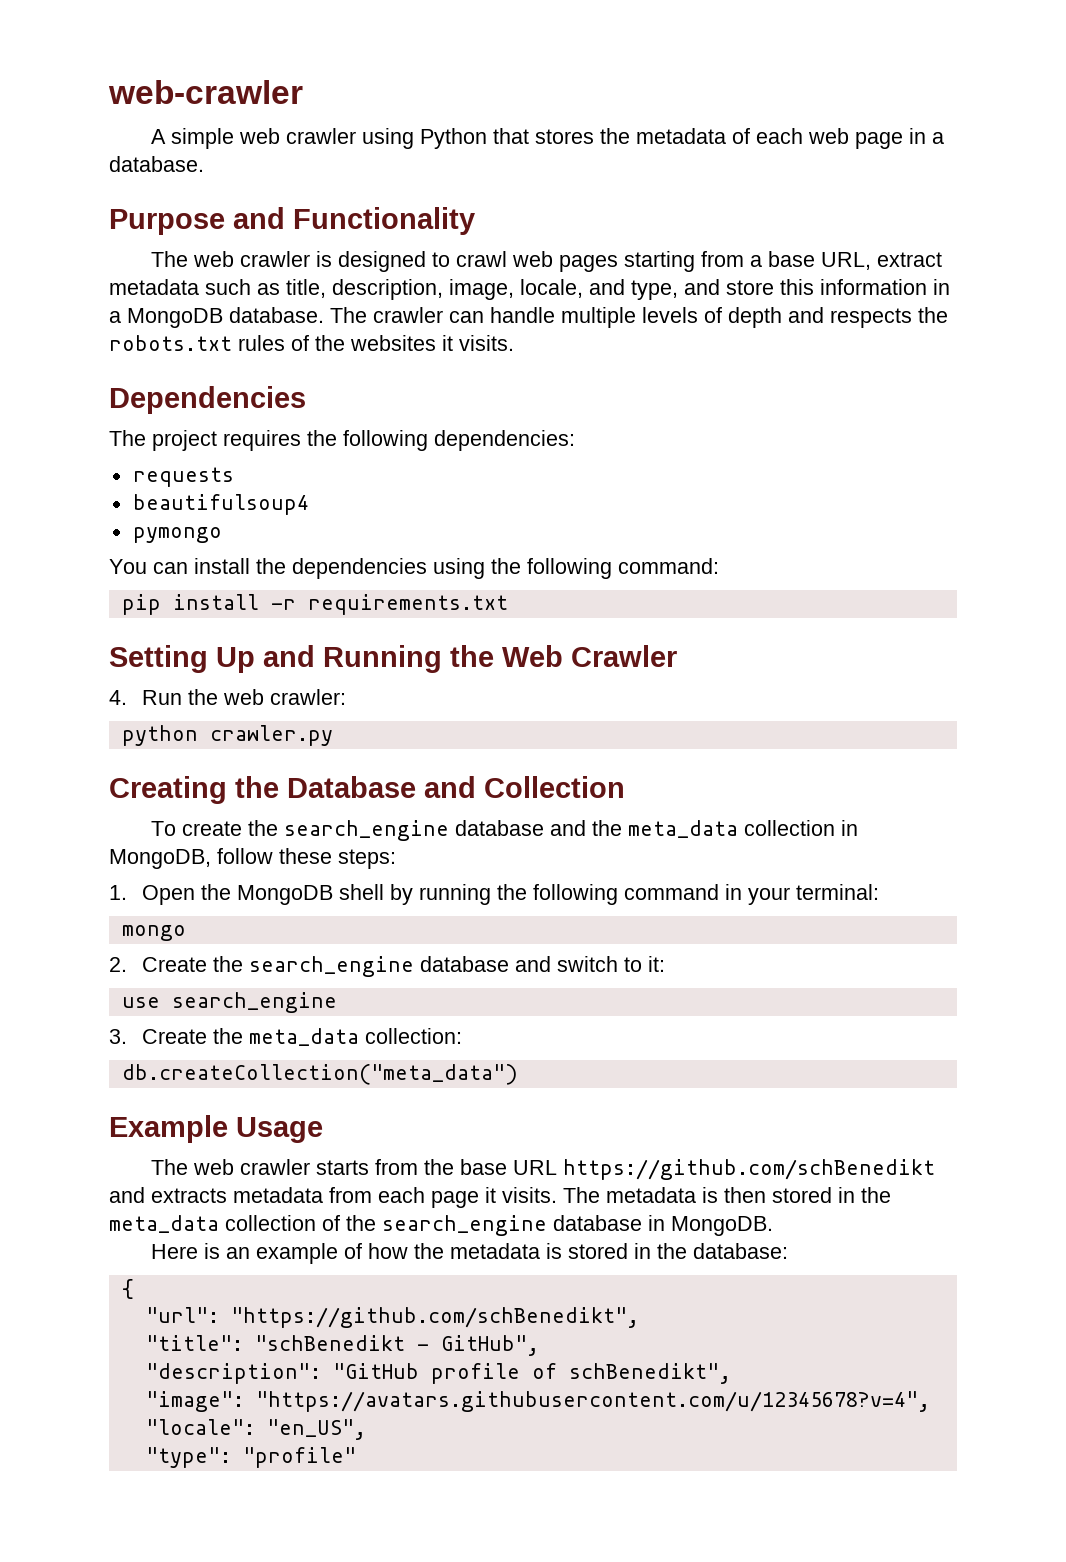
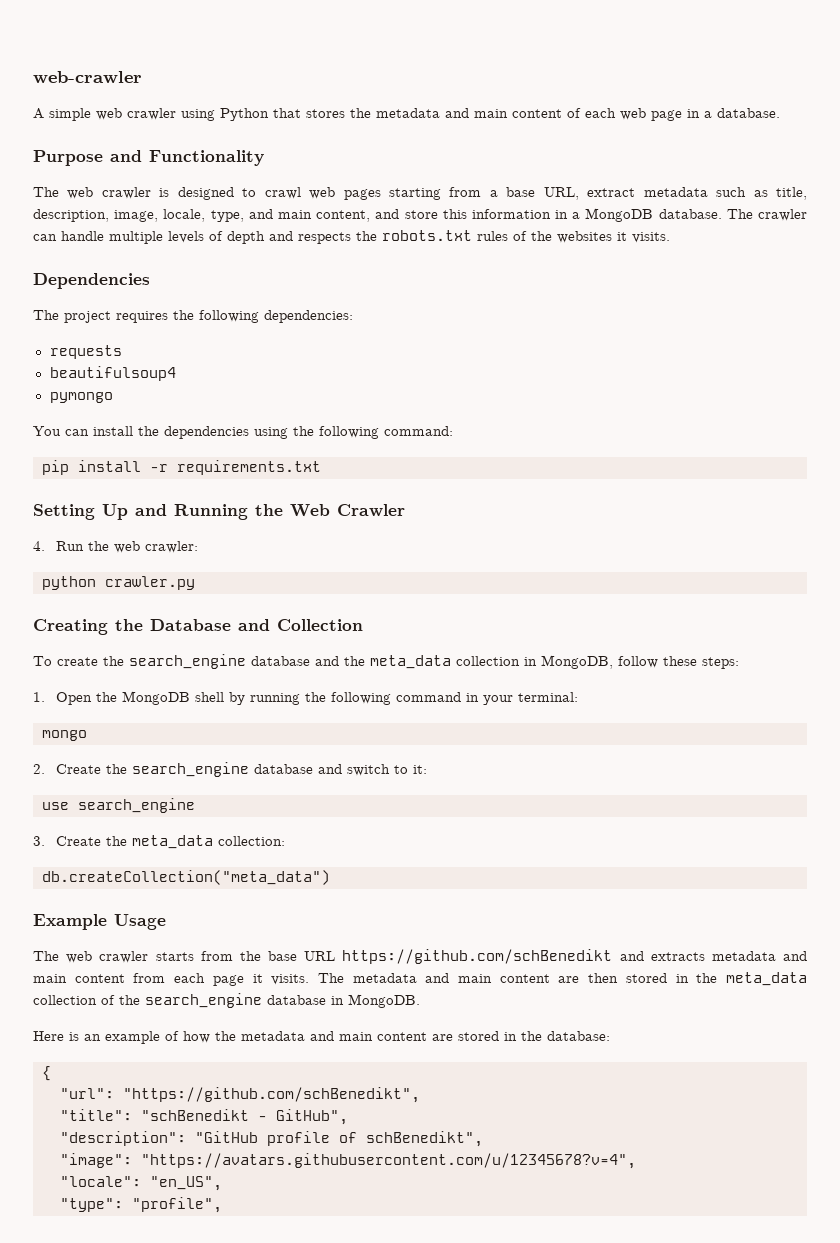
- A simple web crawler using Python that stores the metadata of each web page in a database.
+ A simple web crawler using Python that stores the metadata and main content of each web page in a database.
- The web crawler is designed to crawl web pages starting from a base URL, extract metadata such as title, description, image, locale, and type, and store this information in a MongoDB database.
+ The web crawler is designed to crawl web pages starting from a base URL, extract metadata such as title, description, image, locale, type, and main content, and store this information in a MongoDB database.
- The web crawler starts from the base URL https://github.com/schBenedikt and extracts metadata from each page it visits.
+ The web crawler starts from the base URL https://github.com/schBenedikt and extracts metadata and main content from each page it visits.
- The metadata is then stored in the meta_data collection of the search_engine database in MongoDB.
+ The metadata and main content are then stored in the meta_data collection of the search_engine database in MongoDB.
- Here is an example of how the metadata is stored in the database:
+ Here is an example of how the metadata and main content are stored in the database:
- "type": "profile"
+ "type": "profile",

